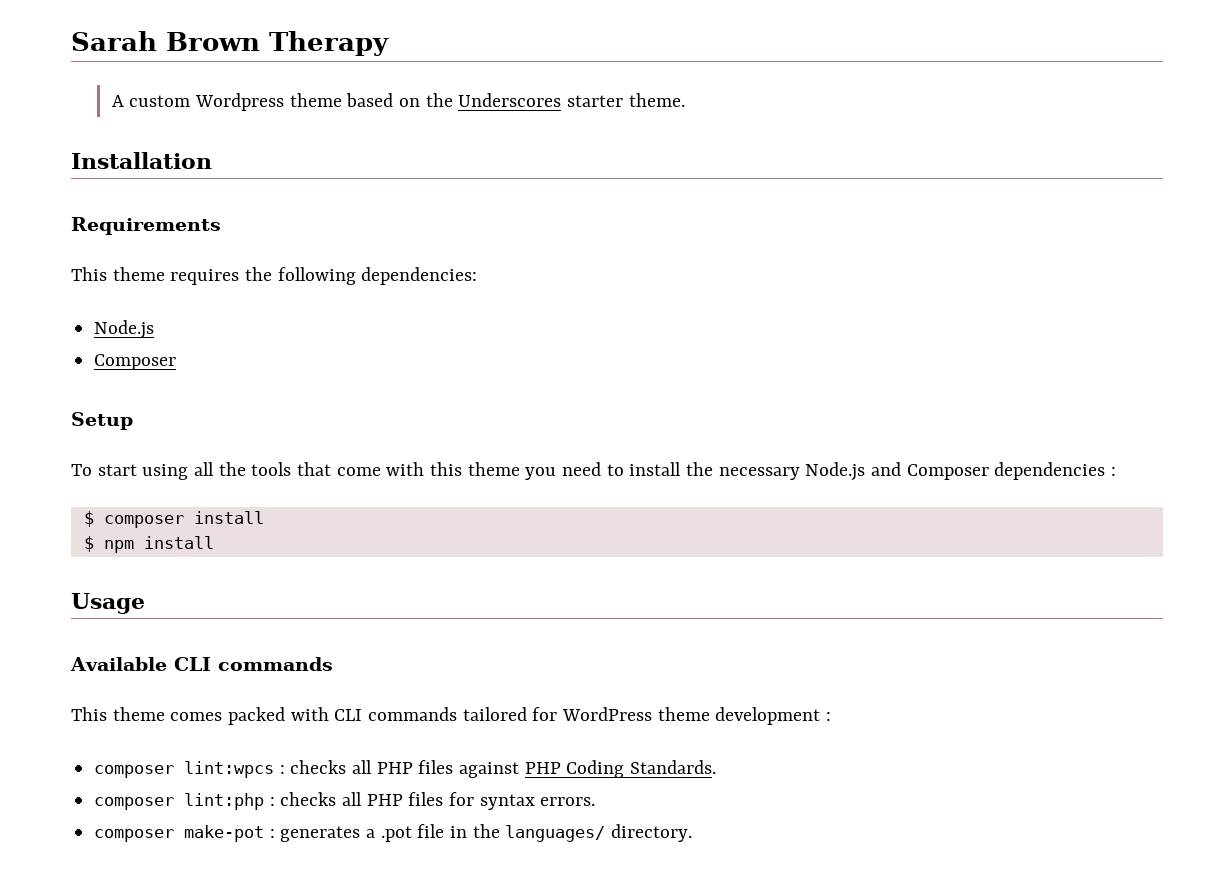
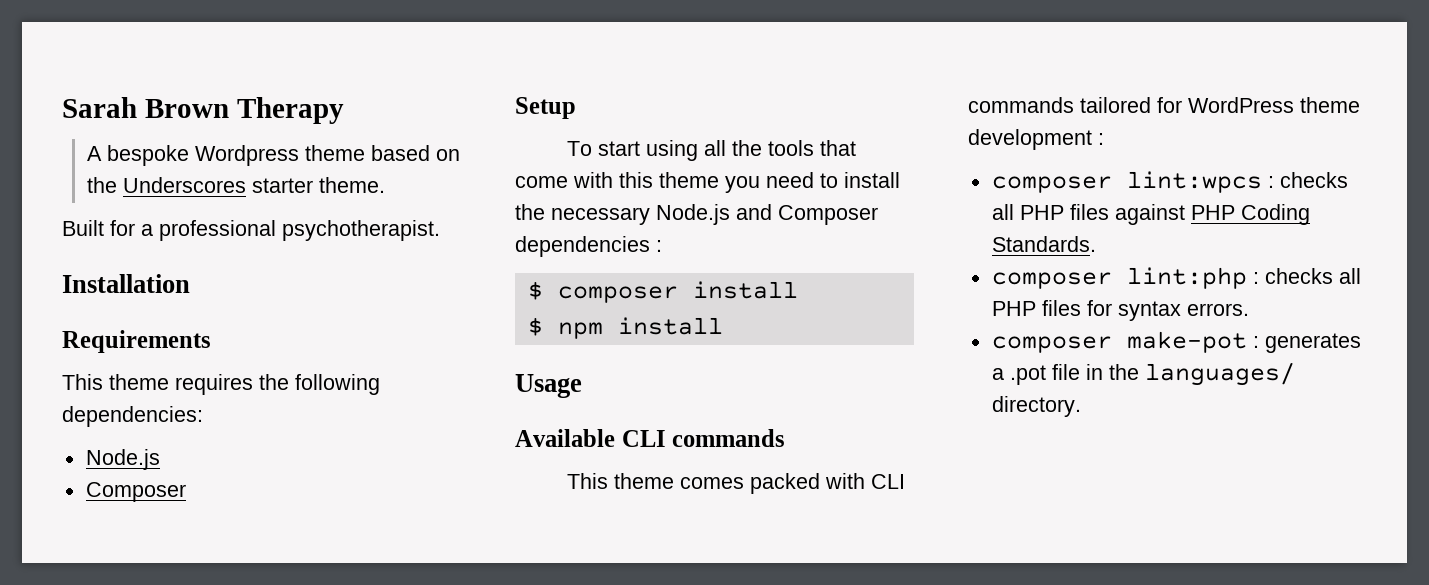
- A custom Wordpress theme based on the Underscores starter theme.
+ A bespoke Wordpress theme based on the Underscores starter theme.
+ Built for a professional psychotherapist.

